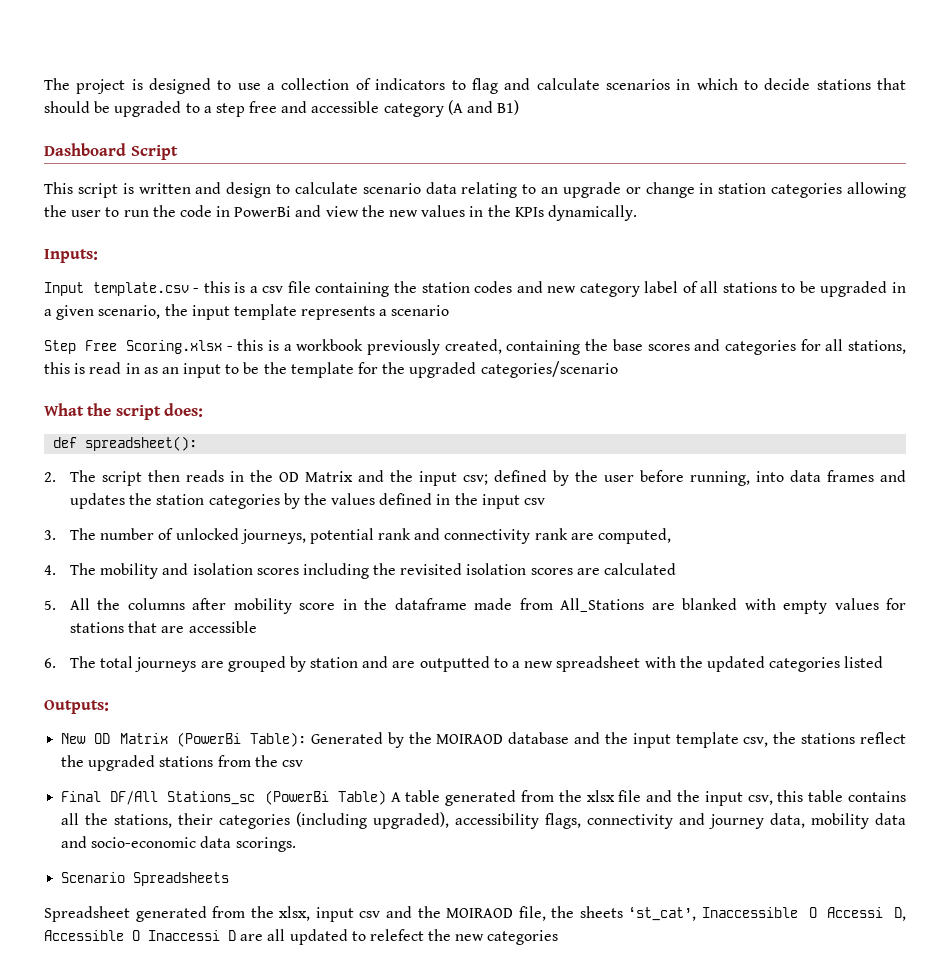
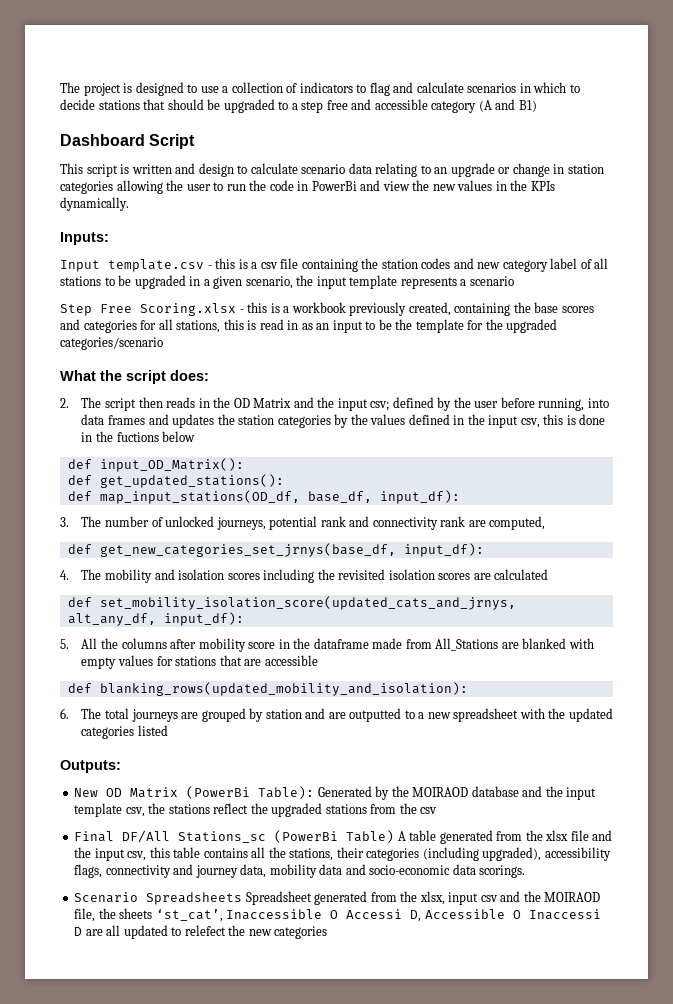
- def spreadsheet():
- 2. The script then reads in the OD Matrix and the input csv; defined by the user before running, into data frames and updates the station categories by the values defined in the input csv
+ 2. The script then reads in the OD Matrix and the input csv; defined by the user before running, into data frames and updates the station categories by the values defined in the input csv, this is done in the fuctions below
+ def input_OD_Matrix():
+ def get_updated_stations():
+ def map_input_stations(OD_df, base_df, input_df):
+ def get_new_categories_set_jrnys(base_df, input_df):
+ def set_mobility_isolation_score(updated_cats_and_jrnys, alt_any_df, input_df):
+ def blanking_rows(updated_mobility_and_isolation):
- Scenario Spreadsheets
- Spreadsheet generated from the xlsx, input csv and the MOIRAOD file, the sheets ‘st_cat’, Inaccessible O Accessi D, Accessible O Inaccessi D are all updated to relefect the new categories
+ Scenario Spreadsheets Spreadsheet generated from the xlsx, input csv and the MOIRAOD file, the sheets ‘st_cat’, Inaccessible O Accessi D, Accessible O Inaccessi D are all updated to relefect the new categories

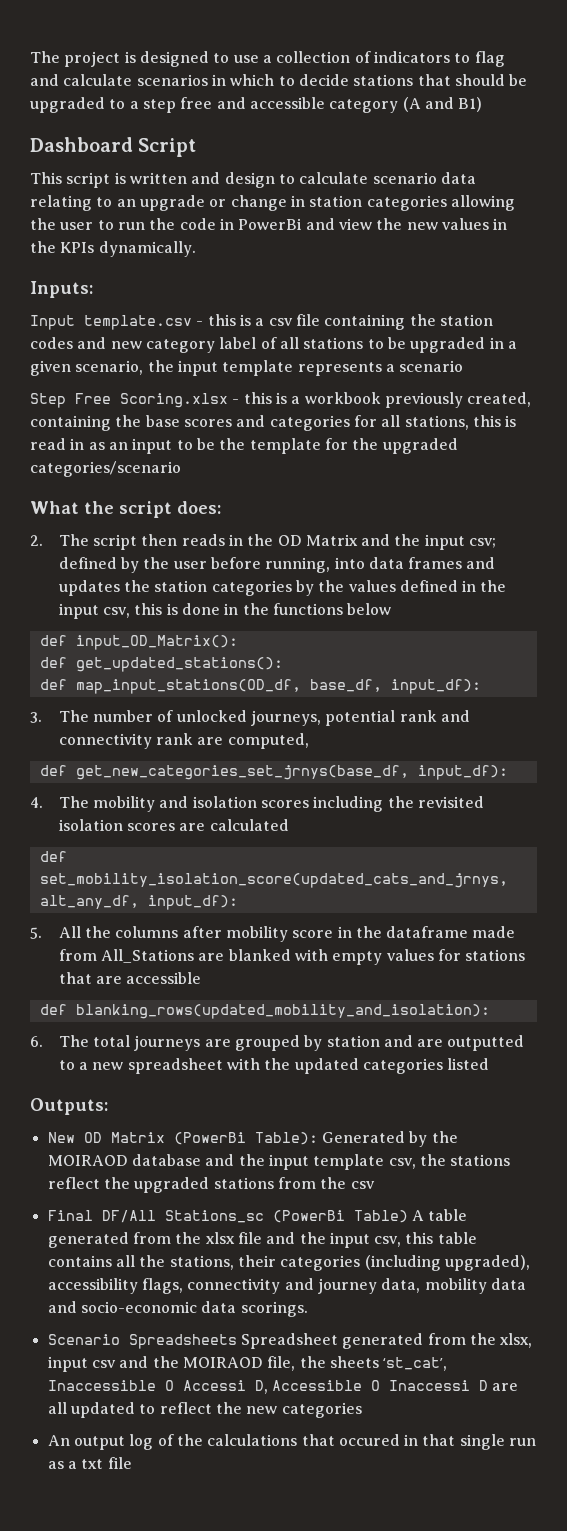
- 2. The script then reads in the OD Matrix and the input csv; defined by the user before running, into data frames and updates the station categories by the values defined in the input csv, this is done in the fuctions below
+ 2. The script then reads in the OD Matrix and the input csv; defined by the user before running, into data frames and updates the station categories by the values defined in the input csv, this is done in the functions below
- Scenario Spreadsheets Spreadsheet generated from the xlsx, input csv and the MOIRAOD file, the sheets ‘st_cat’, Inaccessible O Accessi D, Accessible O Inaccessi D are all updated to relefect the new categories
+ Scenario Spreadsheets Spreadsheet generated from the xlsx, input csv and the MOIRAOD file, the sheets ‘st_cat’, Inaccessible O Accessi D, Accessible O Inaccessi D are all updated to reflect the new categories
+ An output log of the calculations that occured in that single run as a txt file

